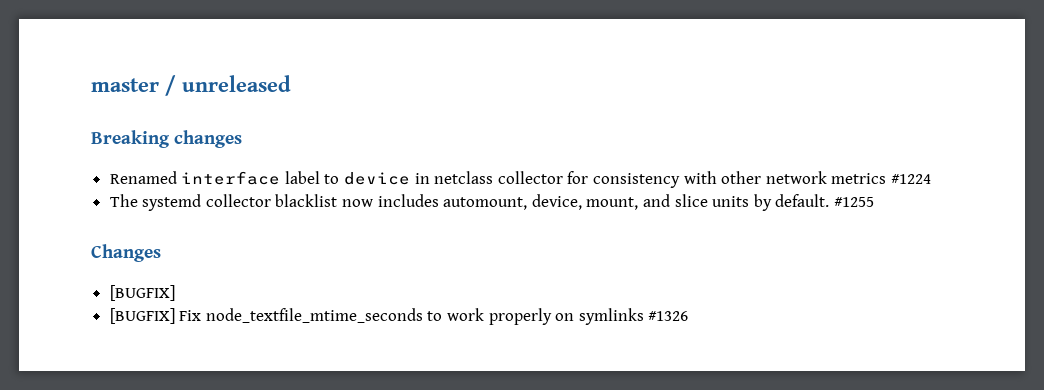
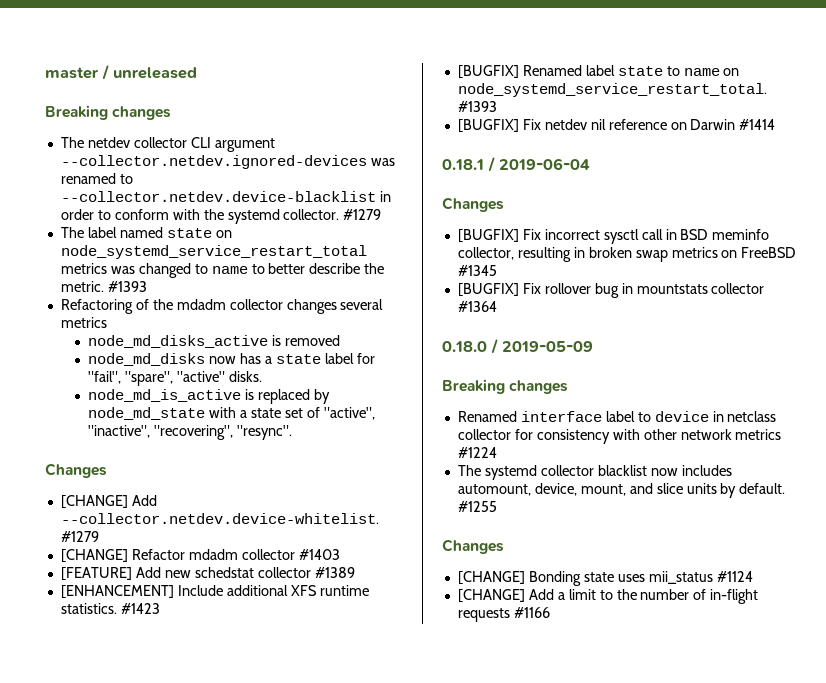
+ The netdev collector CLI argument --collector.netdev.ignored-devices was renamed to --collector.netdev.device-blacklist in order to conform with the systemd collector. #1279
+ The label named state on node_systemd_service_restart_total metrics was changed to name to better describe the metric. #1393
+ Refactoring of the mdadm collector changes several metrics
+ node_md_disks_active is removed
+ node_md_disks now has a state label for "fail", "spare", "active" disks.
+ node_md_is_active is replaced by node_md_state with a state set of "active", "inactive", "recovering", "resync".
+ Changes
+ [CHANGE] Add --collector.netdev.device-whitelist. #1279
+ [CHANGE] Refactor mdadm collector #1403
+ [FEATURE] Add new schedstat collector #1389
+ [ENHANCEMENT] Include additional XFS runtime statistics. #1423
+ [BUGFIX] Renamed label state to name on node_systemd_service_restart_total. #1393
+ [BUGFIX] Fix netdev nil reference on Darwin #1414
+ 0.18.1 / 2019-06-04
+ Changes
+ [BUGFIX] Fix incorrect sysctl call in BSD meminfo collector, resulting in broken swap metrics on FreeBSD #1345
+ [BUGFIX] Fix rollover bug in mountstats collector #1364
+ 0.18.0 / 2019-05-09
+ Breaking changes
  #1255
  Changes
- [BUGFIX]
- [BUGFIX] Fix node_textfile_mtime_seconds to work properly on symlinks #1326
+ [CHANGE] Bonding state uses mii_status #1124
+ [CHANGE] Add a limit to the number of in-flight requests #1166

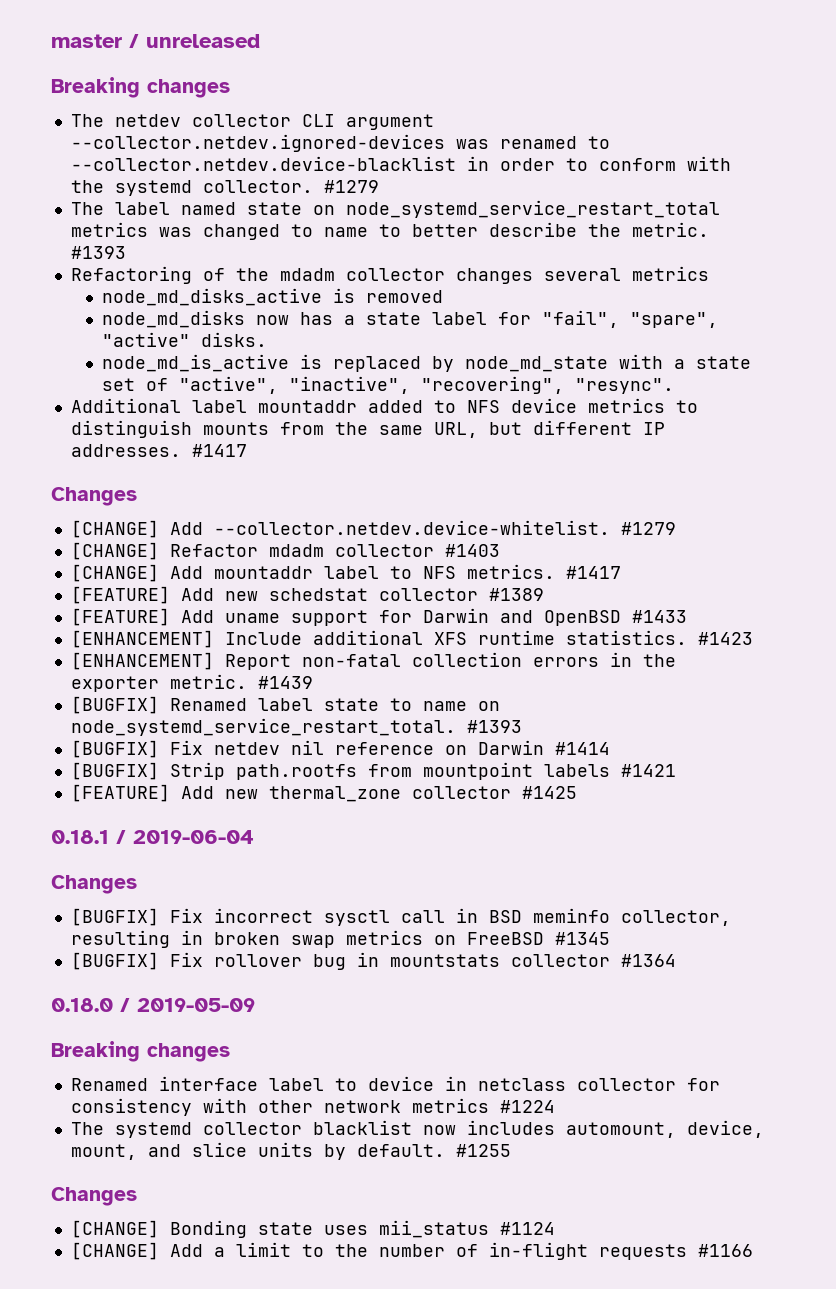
+ Additional label mountaddr added to NFS device metrics to distinguish mounts from the same URL, but different IP addresses. #1417
+ [CHANGE] Add mountaddr label to NFS metrics. #1417
+ [FEATURE] Add uname support for Darwin and OpenBSD #1433
+ [ENHANCEMENT] Report non-fatal collection errors in the exporter metric. #1439
+ [BUGFIX] Strip path.rootfs from mountpoint labels #1421
+ [FEATURE] Add new thermal_zone collector #1425

